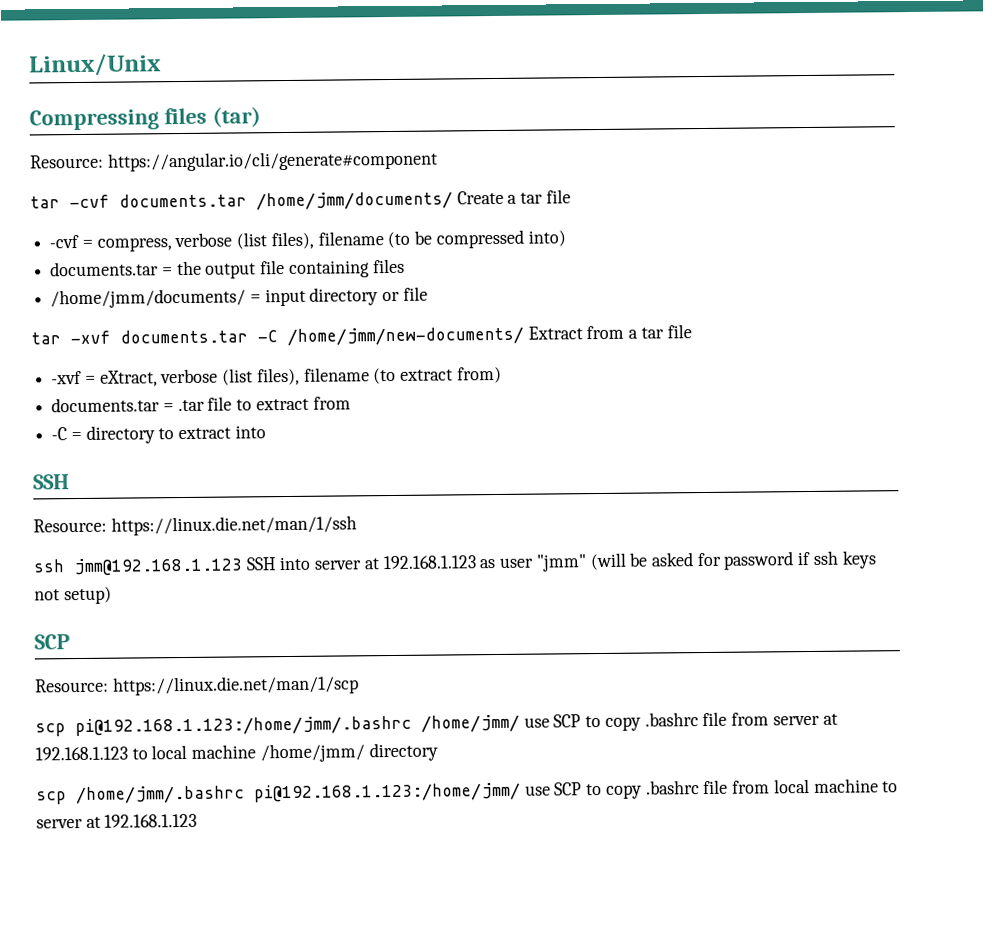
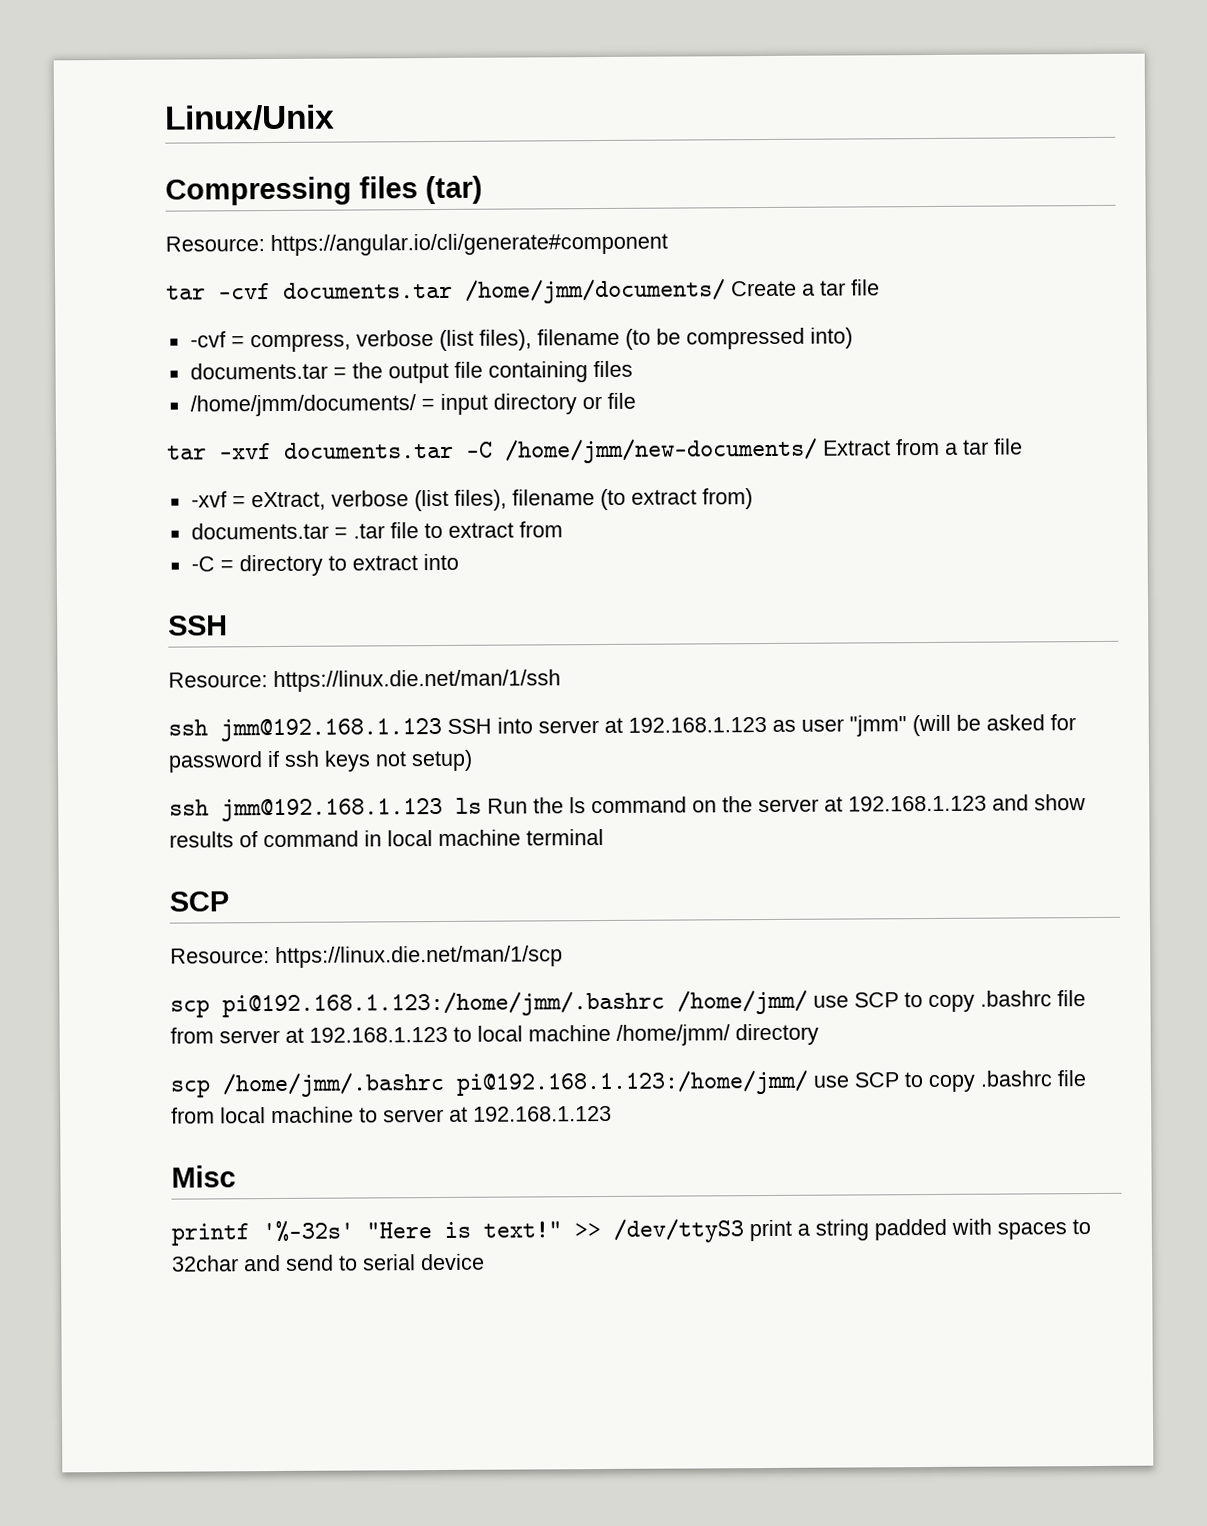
+ ssh jmm@192.168.1.123 ls Run the ls command on the server at 192.168.1.123 and show results of command in local machine terminal
+ Misc
+ printf '%-32s' "Here is text!" >> /dev/ttyS3 print a string padded with spaces to 32char and send to serial device

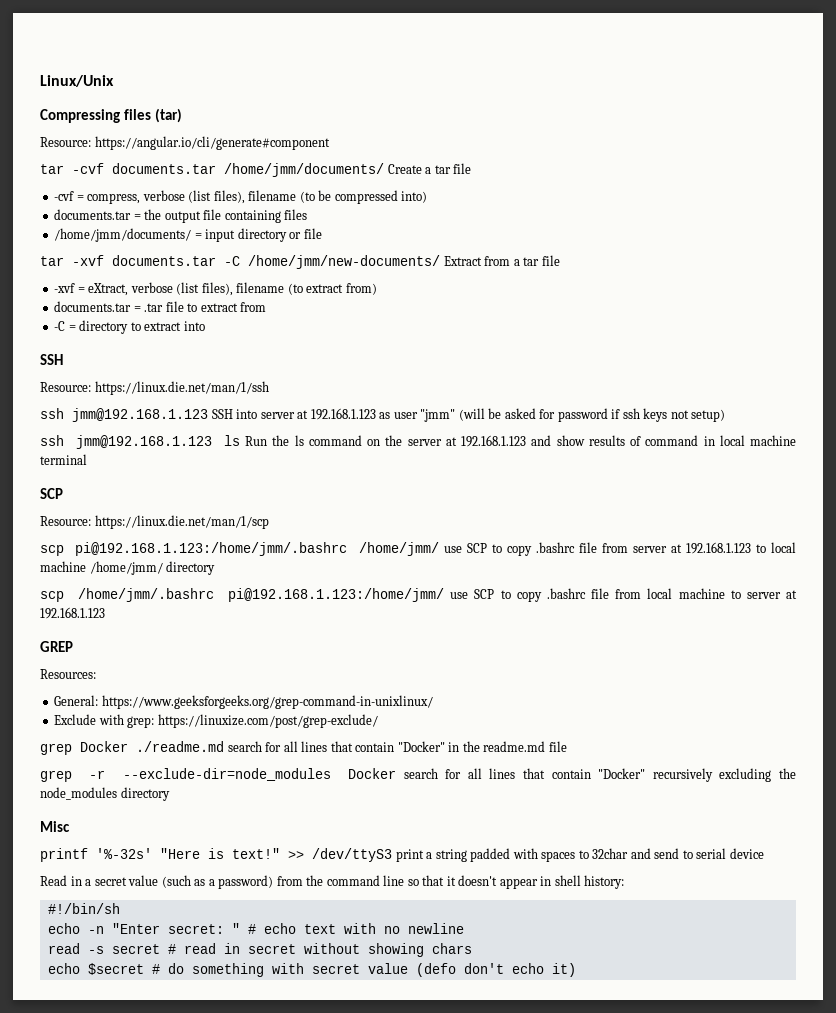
+ GREP
+ Resources:
+ General: https://www.geeksforgeeks.org/grep-command-in-unixlinux/
+ Exclude with grep: https://linuxize.com/post/grep-exclude/
+ grep Docker ./readme.md search for all lines that contain "Docker" in the readme.md file
+ grep -r --exclude-dir=node_modules Docker search for all lines that contain "Docker" recursively excluding the node_modules directory
+ Read in a secret value (such as a password) from the command line so that it doesn't appear in shell history:
+ #!/bin/sh
+ echo -n "Enter secret: " # echo text with no newline
+ read -s secret # read in secret without showing chars
+ echo $secret # do something with secret value (defo don't echo it)

